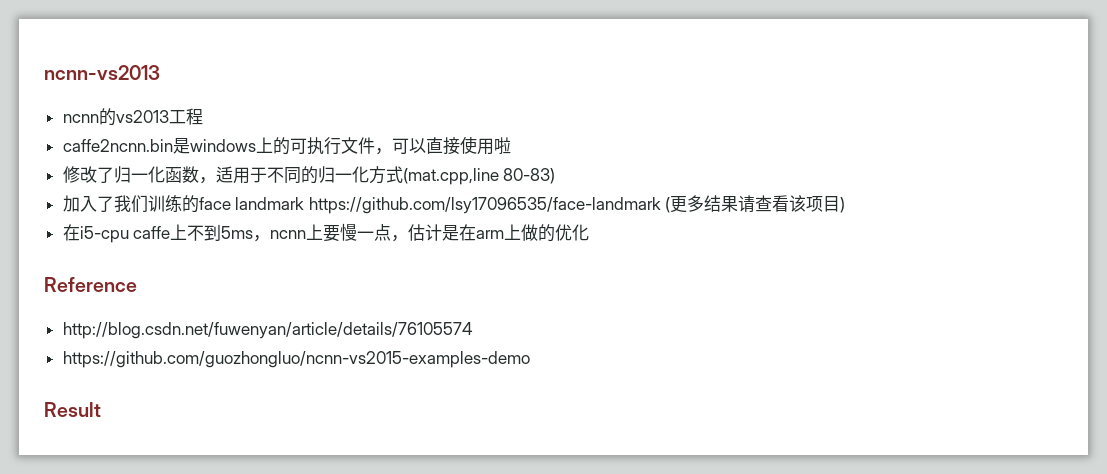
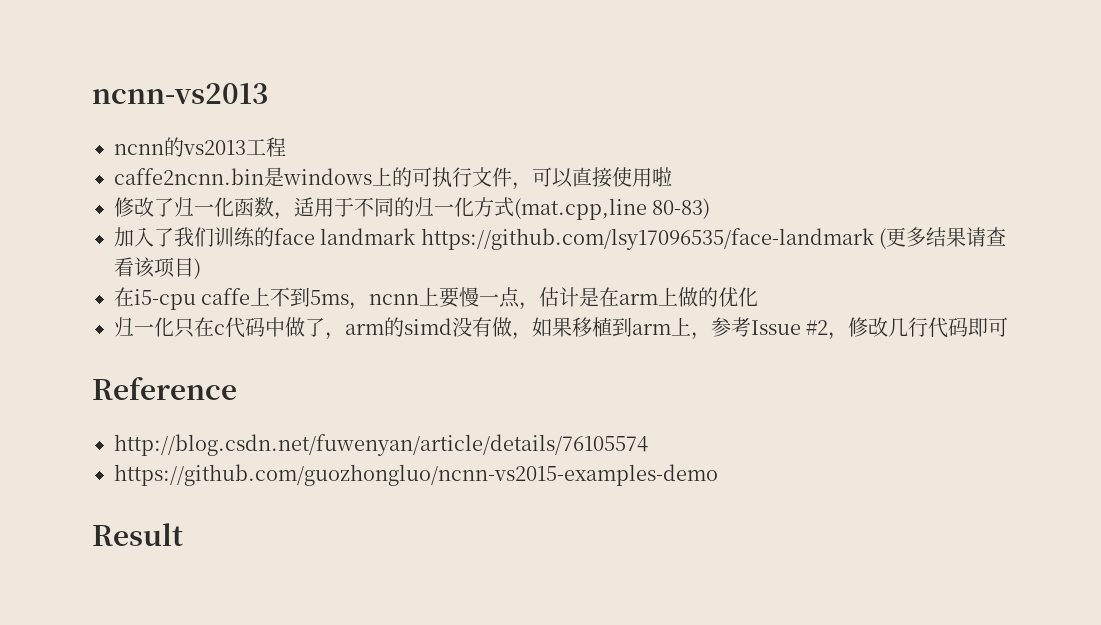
+ 归一化只在c代码中做了，arm的simd没有做，如果移植到arm上，参考Issue #2，修改几行代码即可

